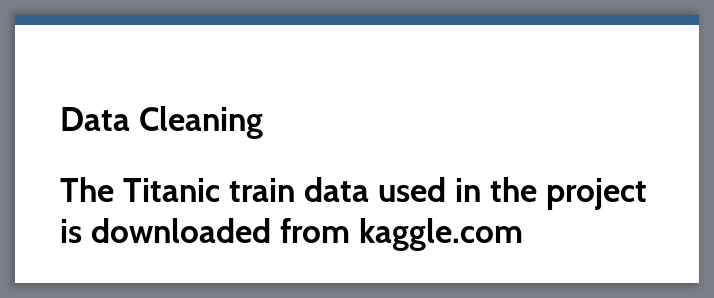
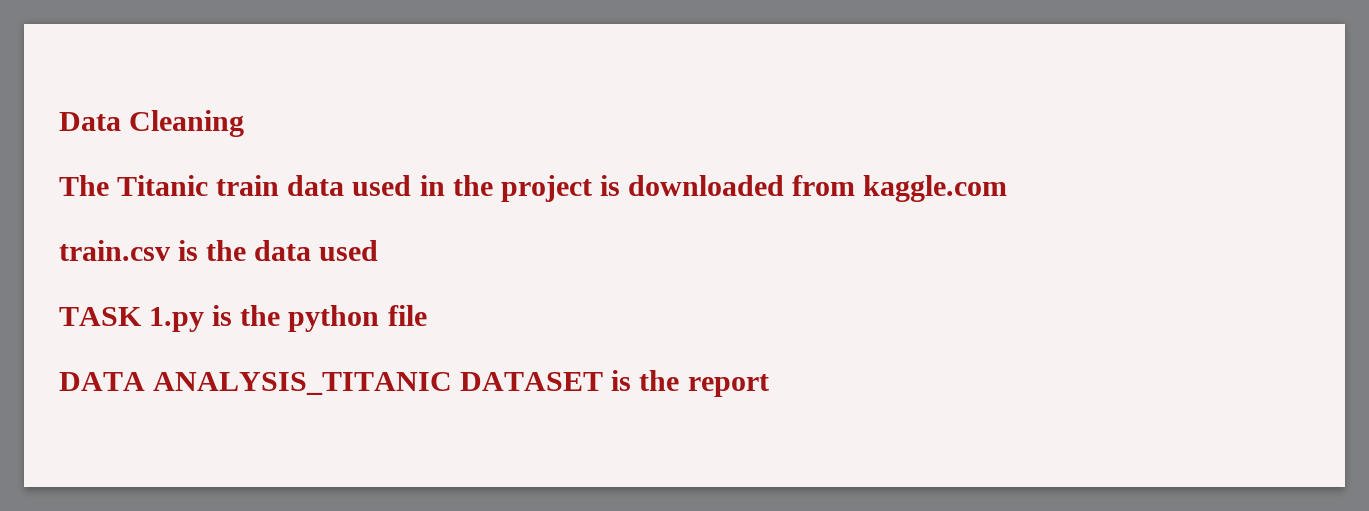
+ train.csv is the data used
+ TASK 1.py is the python file
+ DATA ANALYSIS_TITANIC DATASET is the report

